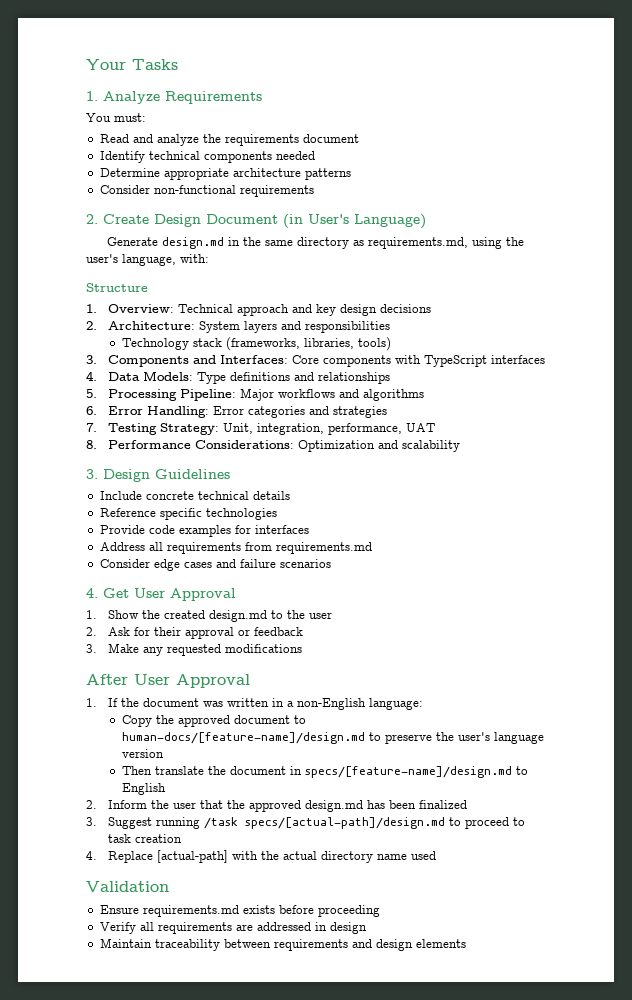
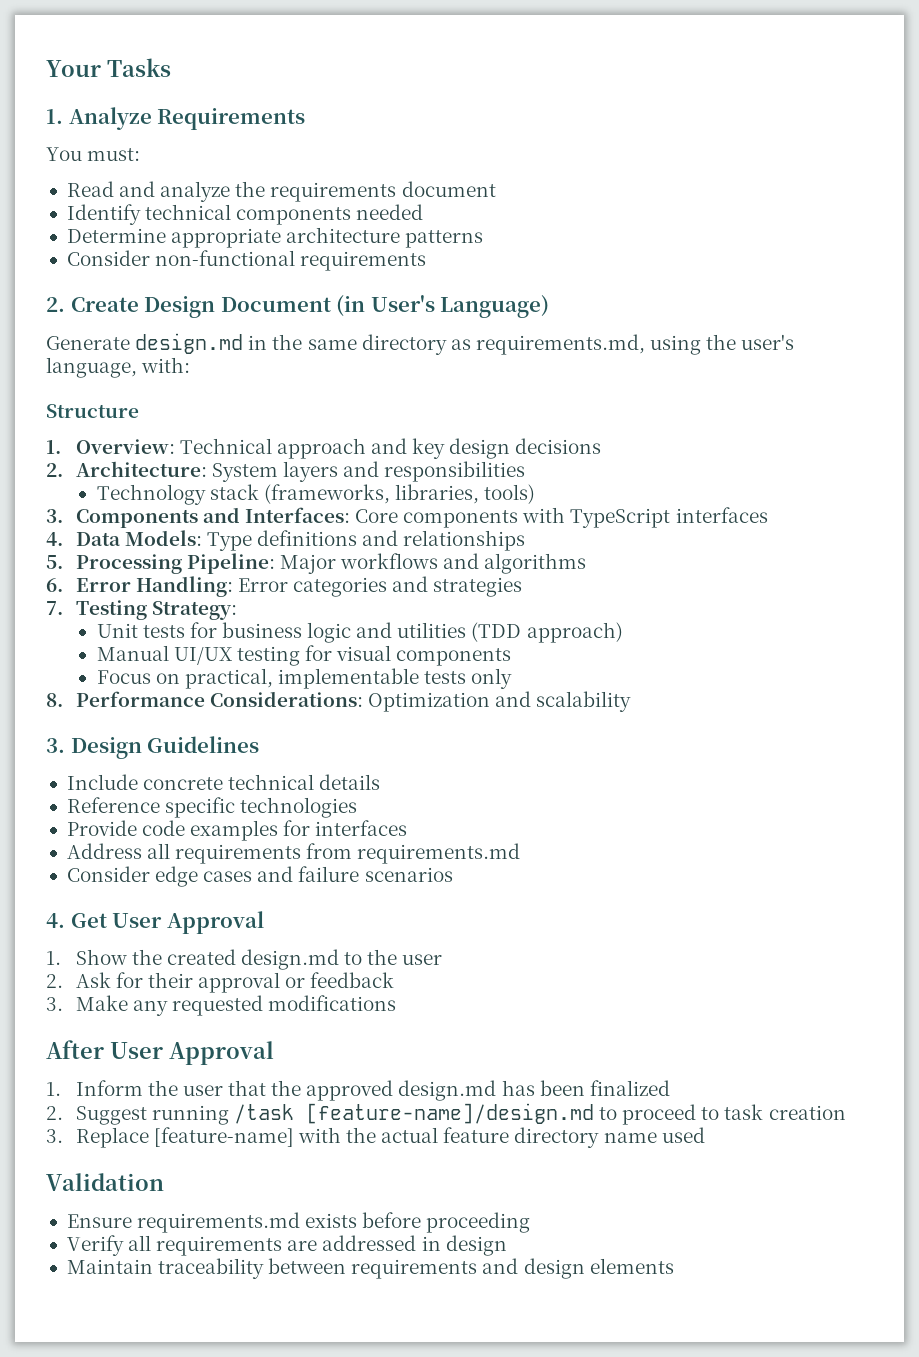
- 7. Testing Strategy: Unit, integration, performance, UAT
+ 7. Testing Strategy:
+ Unit tests for business logic and utilities (TDD approach)
+ Manual UI/UX testing for visual components
+ Focus on practical, implementable tests only
- 1. If the document was written in a non-English language:
- Copy the approved document to human-docs/[feature-name]/design.md to preserve the user's language version
- Then translate the document in specs/[feature-name]/design.md to English
- 2. Inform the user that the approved design.md has been finalized
+ 1. Inform the user that the approved design.md has been finalized
- 3. Suggest running /task specs/[actual-path]/design.md to proceed to task creation
+ 2. Suggest running /task [feature-name]/design.md to proceed to task creation
- 4. Replace [actual-path] with the actual directory name used
+ 3. Replace [feature-name] with the actual feature directory name used

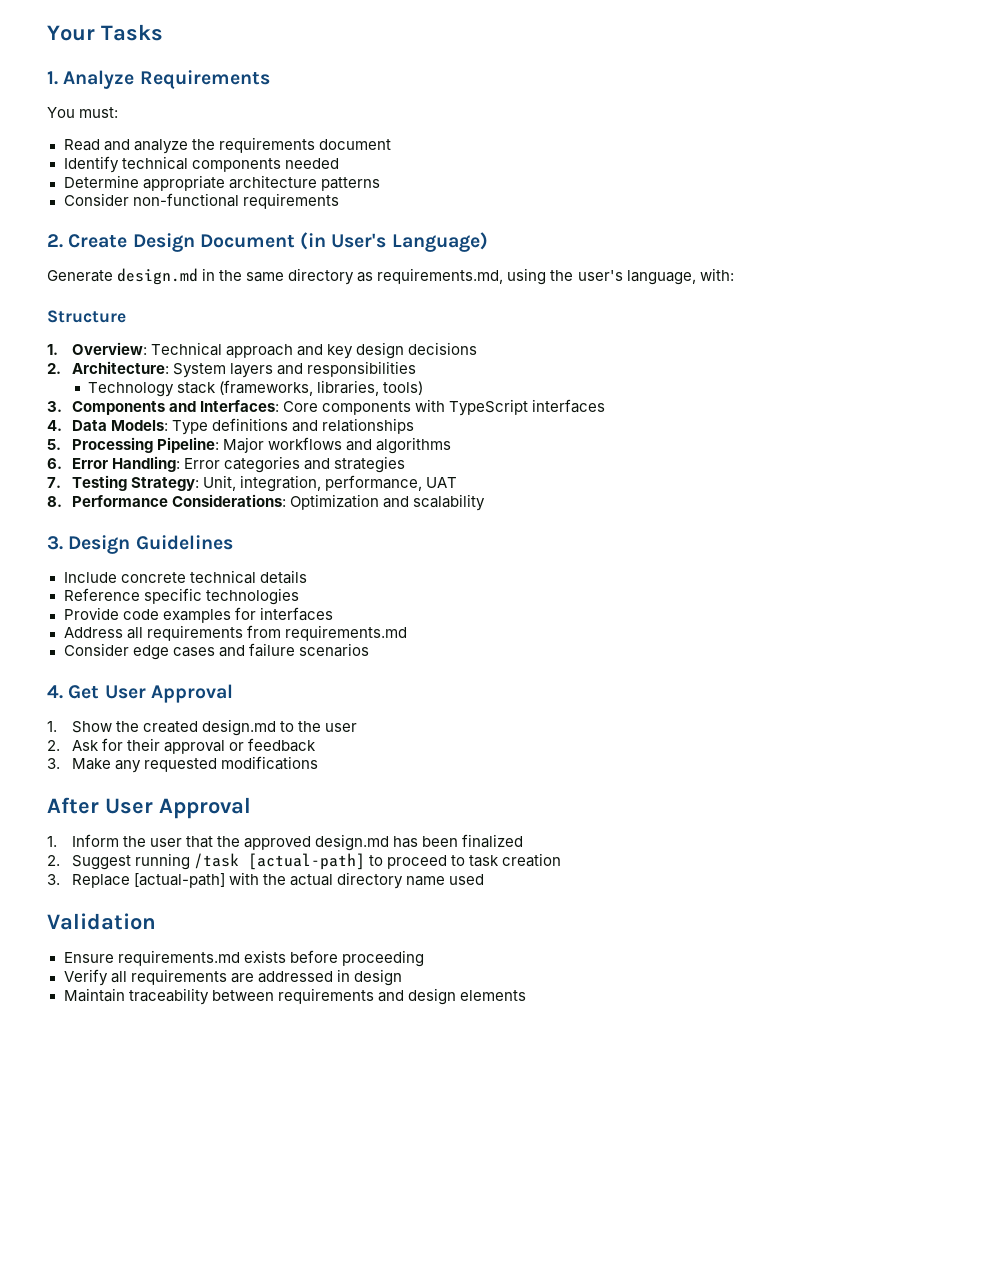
- 7. Testing Strategy:
- Unit tests for business logic and utilities (TDD approach)
- Manual UI/UX testing for visual components
- Focus on practical, implementable tests only
+ 7. Testing Strategy: Unit, integration, performance, UAT
- 2. Suggest running /task [feature-name]/design.md to proceed to task creation
+ 2. Suggest running /task [actual-path] to proceed to task creation
- 3. Replace [feature-name] with the actual feature directory name used
+ 3. Replace [actual-path] with the actual directory name used

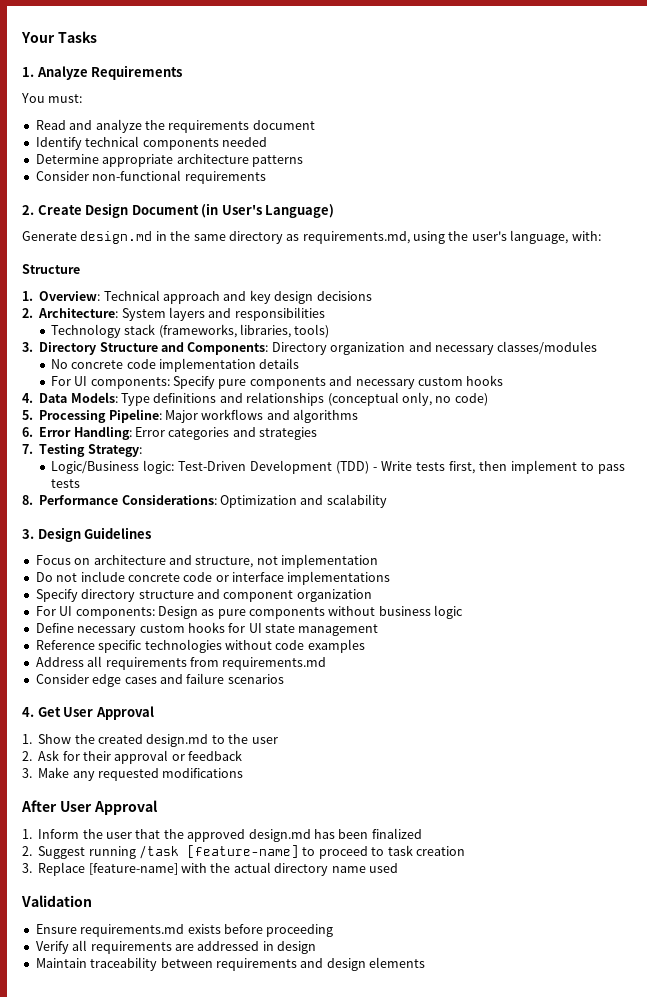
- 3. Components and Interfaces: Core components with TypeScript interfaces
+ 3. Directory Structure and Components: Directory organization and necessary classes/modules
+ No concrete code implementation details
+ For UI components: Specify pure components and necessary custom hooks
- 4. Data Models: Type definitions and relationships
+ 4. Data Models: Type definitions and relationships (conceptual only, no code)
- 7. Testing Strategy: Unit, integration, performance, UAT
+ 7. Testing Strategy:
+ Logic/Business logic: Test-Driven Development (TDD) - Write tests first, then implement to pass tests
- Include concrete technical details
+ Focus on architecture and structure, not implementation
+ Do not include concrete code or interface implementations
+ Specify directory structure and component organization
+ For UI components: Design as pure components without business logic
+ Define necessary custom hooks for UI state management
- Reference specific technologies
- Provide code examples for interfaces
+ Reference specific technologies without code examples
- 2. Suggest running /task [actual-path] to proceed to task creation
+ 2. Suggest running /task [feature-name] to proceed to task creation
- 3. Replace [actual-path] with the actual directory name used
+ 3. Replace [feature-name] with the actual directory name used

